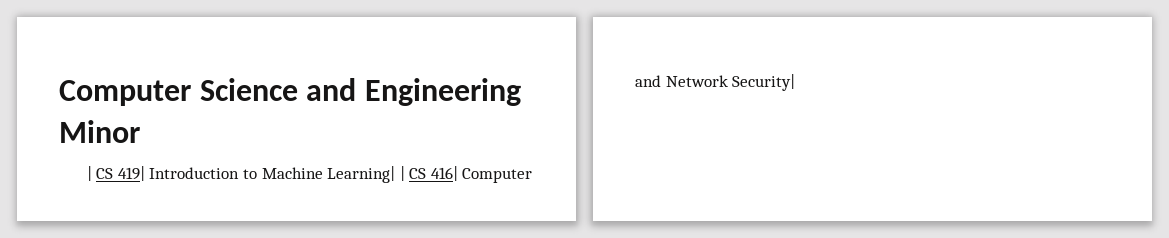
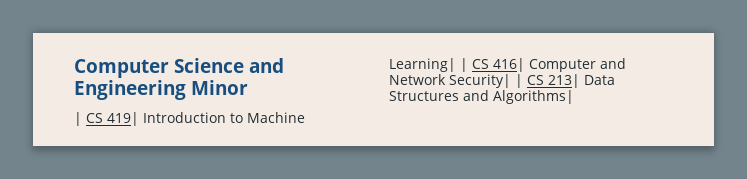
- | CS 419| Introduction to Machine Learning| | CS 416| Computer and Network Security|
+ | CS 419| Introduction to Machine Learning| | CS 416| Computer and Network Security| | CS 213| Data Structures and Algorithms|

